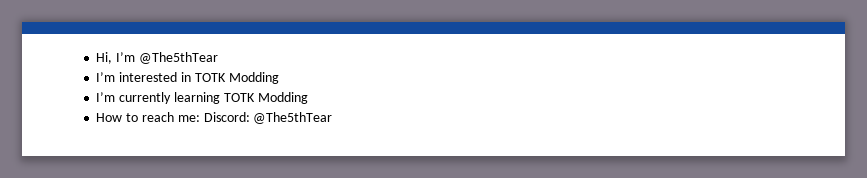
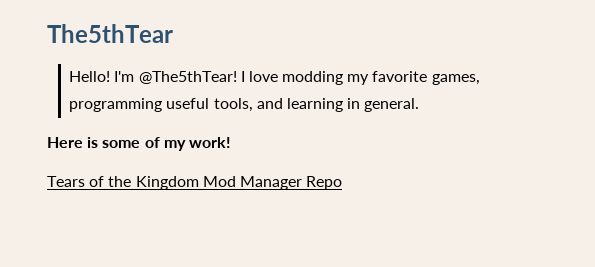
- Hi, I’m @The5thTear
- I’m interested in TOTK Modding
- I’m currently learning TOTK Modding
- How to reach me: Discord: @The5thTear
+ The5thTear
+ Hello! I'm @The5thTear! I love modding my favorite games, programming useful tools, and learning in general.
+ Here is some of my work!
+ Tears of the Kingdom Mod Manager Repo

